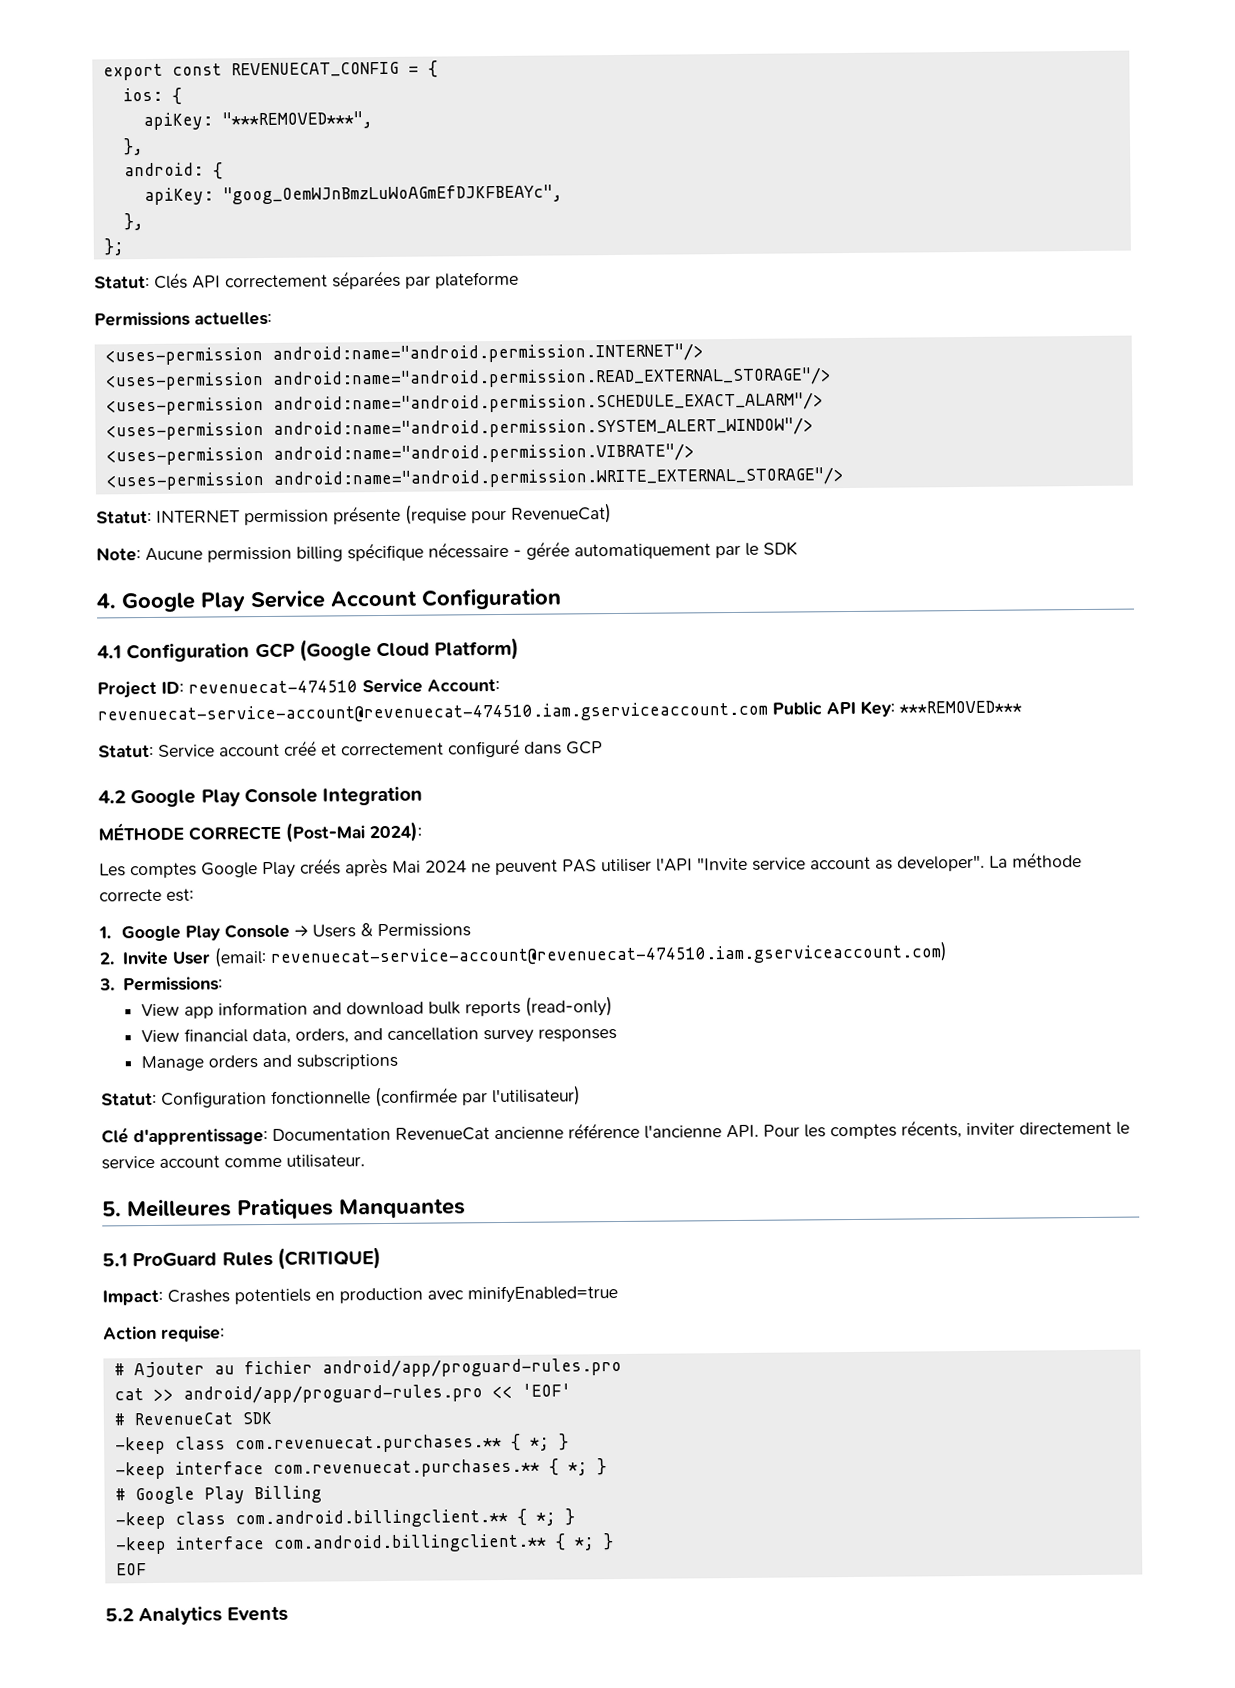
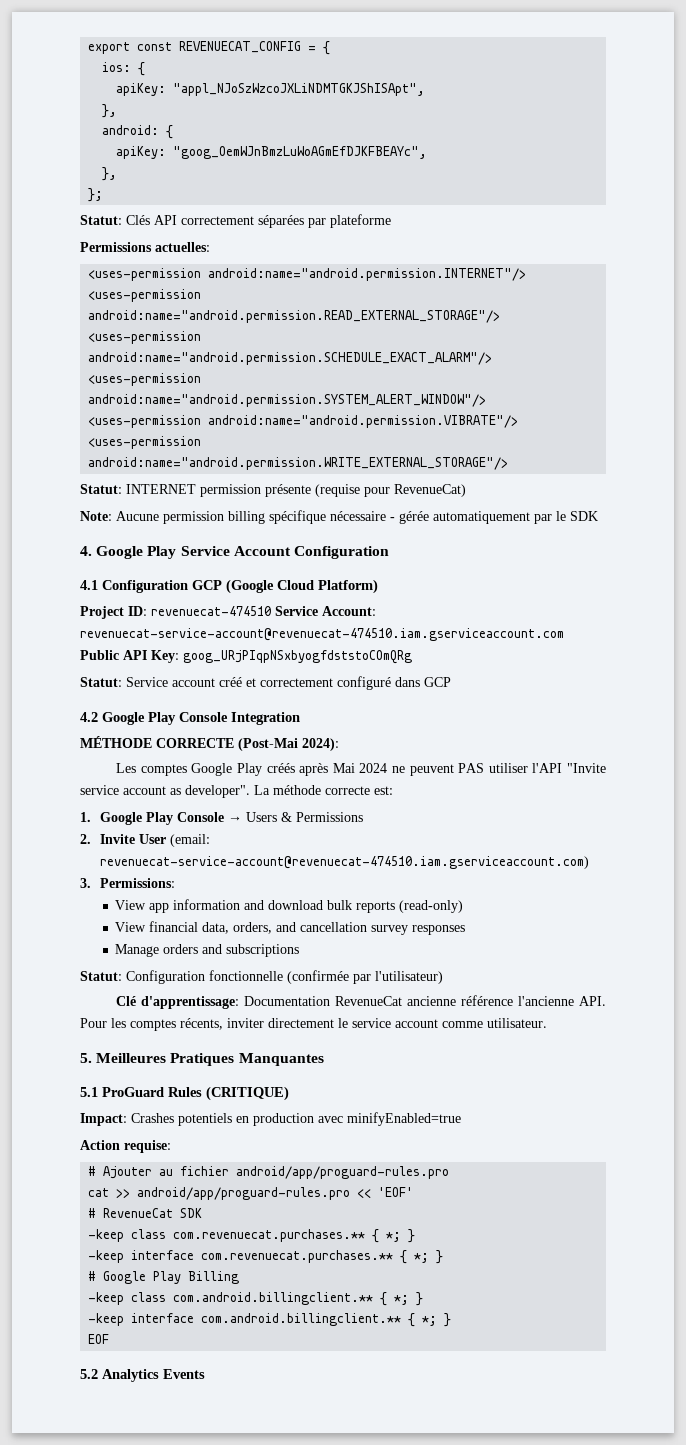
- apiKey: "***REMOVED***",
+ apiKey: "appl_NJoSzWzcoJXLiNDMTGKJShISApt",
- Project ID: revenuecat-474510 Service Account: revenuecat-service-account@revenuecat-474510.iam.gserviceaccount.com Public API Key: ***REMOVED***
+ Project ID: revenuecat-474510 Service Account: revenuecat-service-account@revenuecat-474510.iam.gserviceaccount.com Public API Key: goog_URjPIqpNSxbyogfdststoCOmQRg

